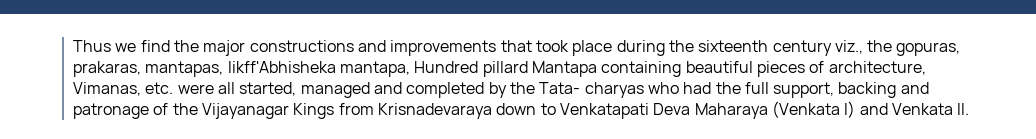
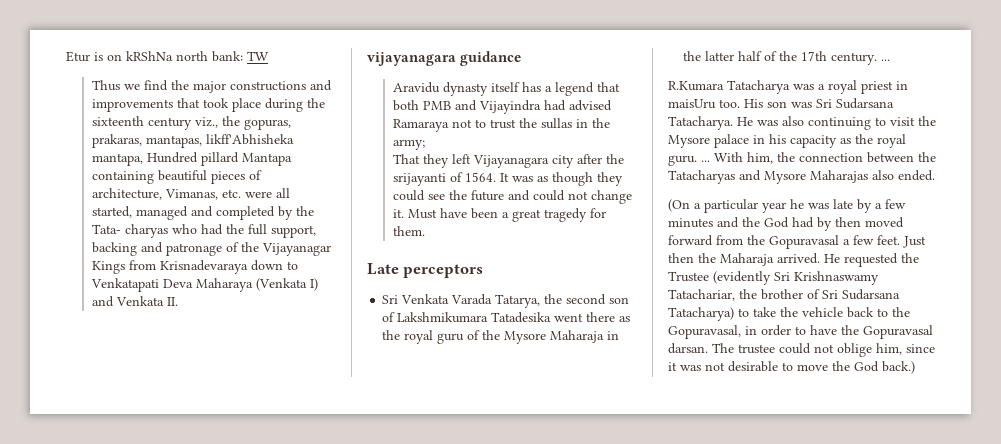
+ Etur is on kRShNa north bank: TW
+ vijayanagara guidance
+ Aravidu dynasty itself has a legend that both PMB and Vijayindra had advised Ramaraya not to trust the sullas in the army;
+ That they left Vijayanagara city after the srijayanti of 1564. It was as though they could see the future and could not change it. Must have been a great tragedy for them.
+ Late perceptors
+ Sri Venkata Varada Tatarya, the second son of Lakshmikumara Tatadesika went there as the royal guru of the Mysore Maharaja in the latter half of the 17th century. ...
+ R.Kumara Tatacharya was a royal priest in maisUru too. His son was Sri Sudarsana Tatacharya. He was also continuing to visit the Mysore palace in his capacity as the royal guru. ... With him, the connection between the Tatacharyas and Mysore Maharajas also ended.
+ (On a particular year he was late by a few minutes and the God had by then moved forward from the Gopuravasal a few feet. Just then the Maharaja arrived. He requested the Trustee (evidently Sri Krishnaswamy Tatachariar, the brother of Sri Sudarsana Tatacharya) to take the vehicle back to the Gopuravasal, in order to have the Gopuravasal darsan. The trustee could not oblige him, since it was not desirable to move the God back.)

